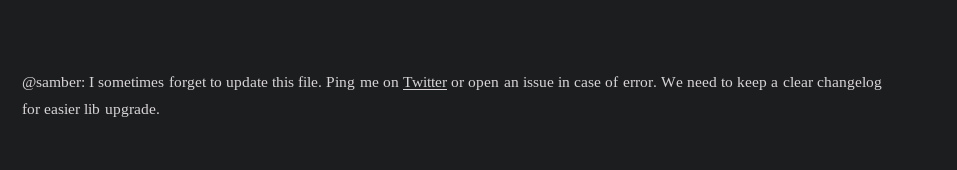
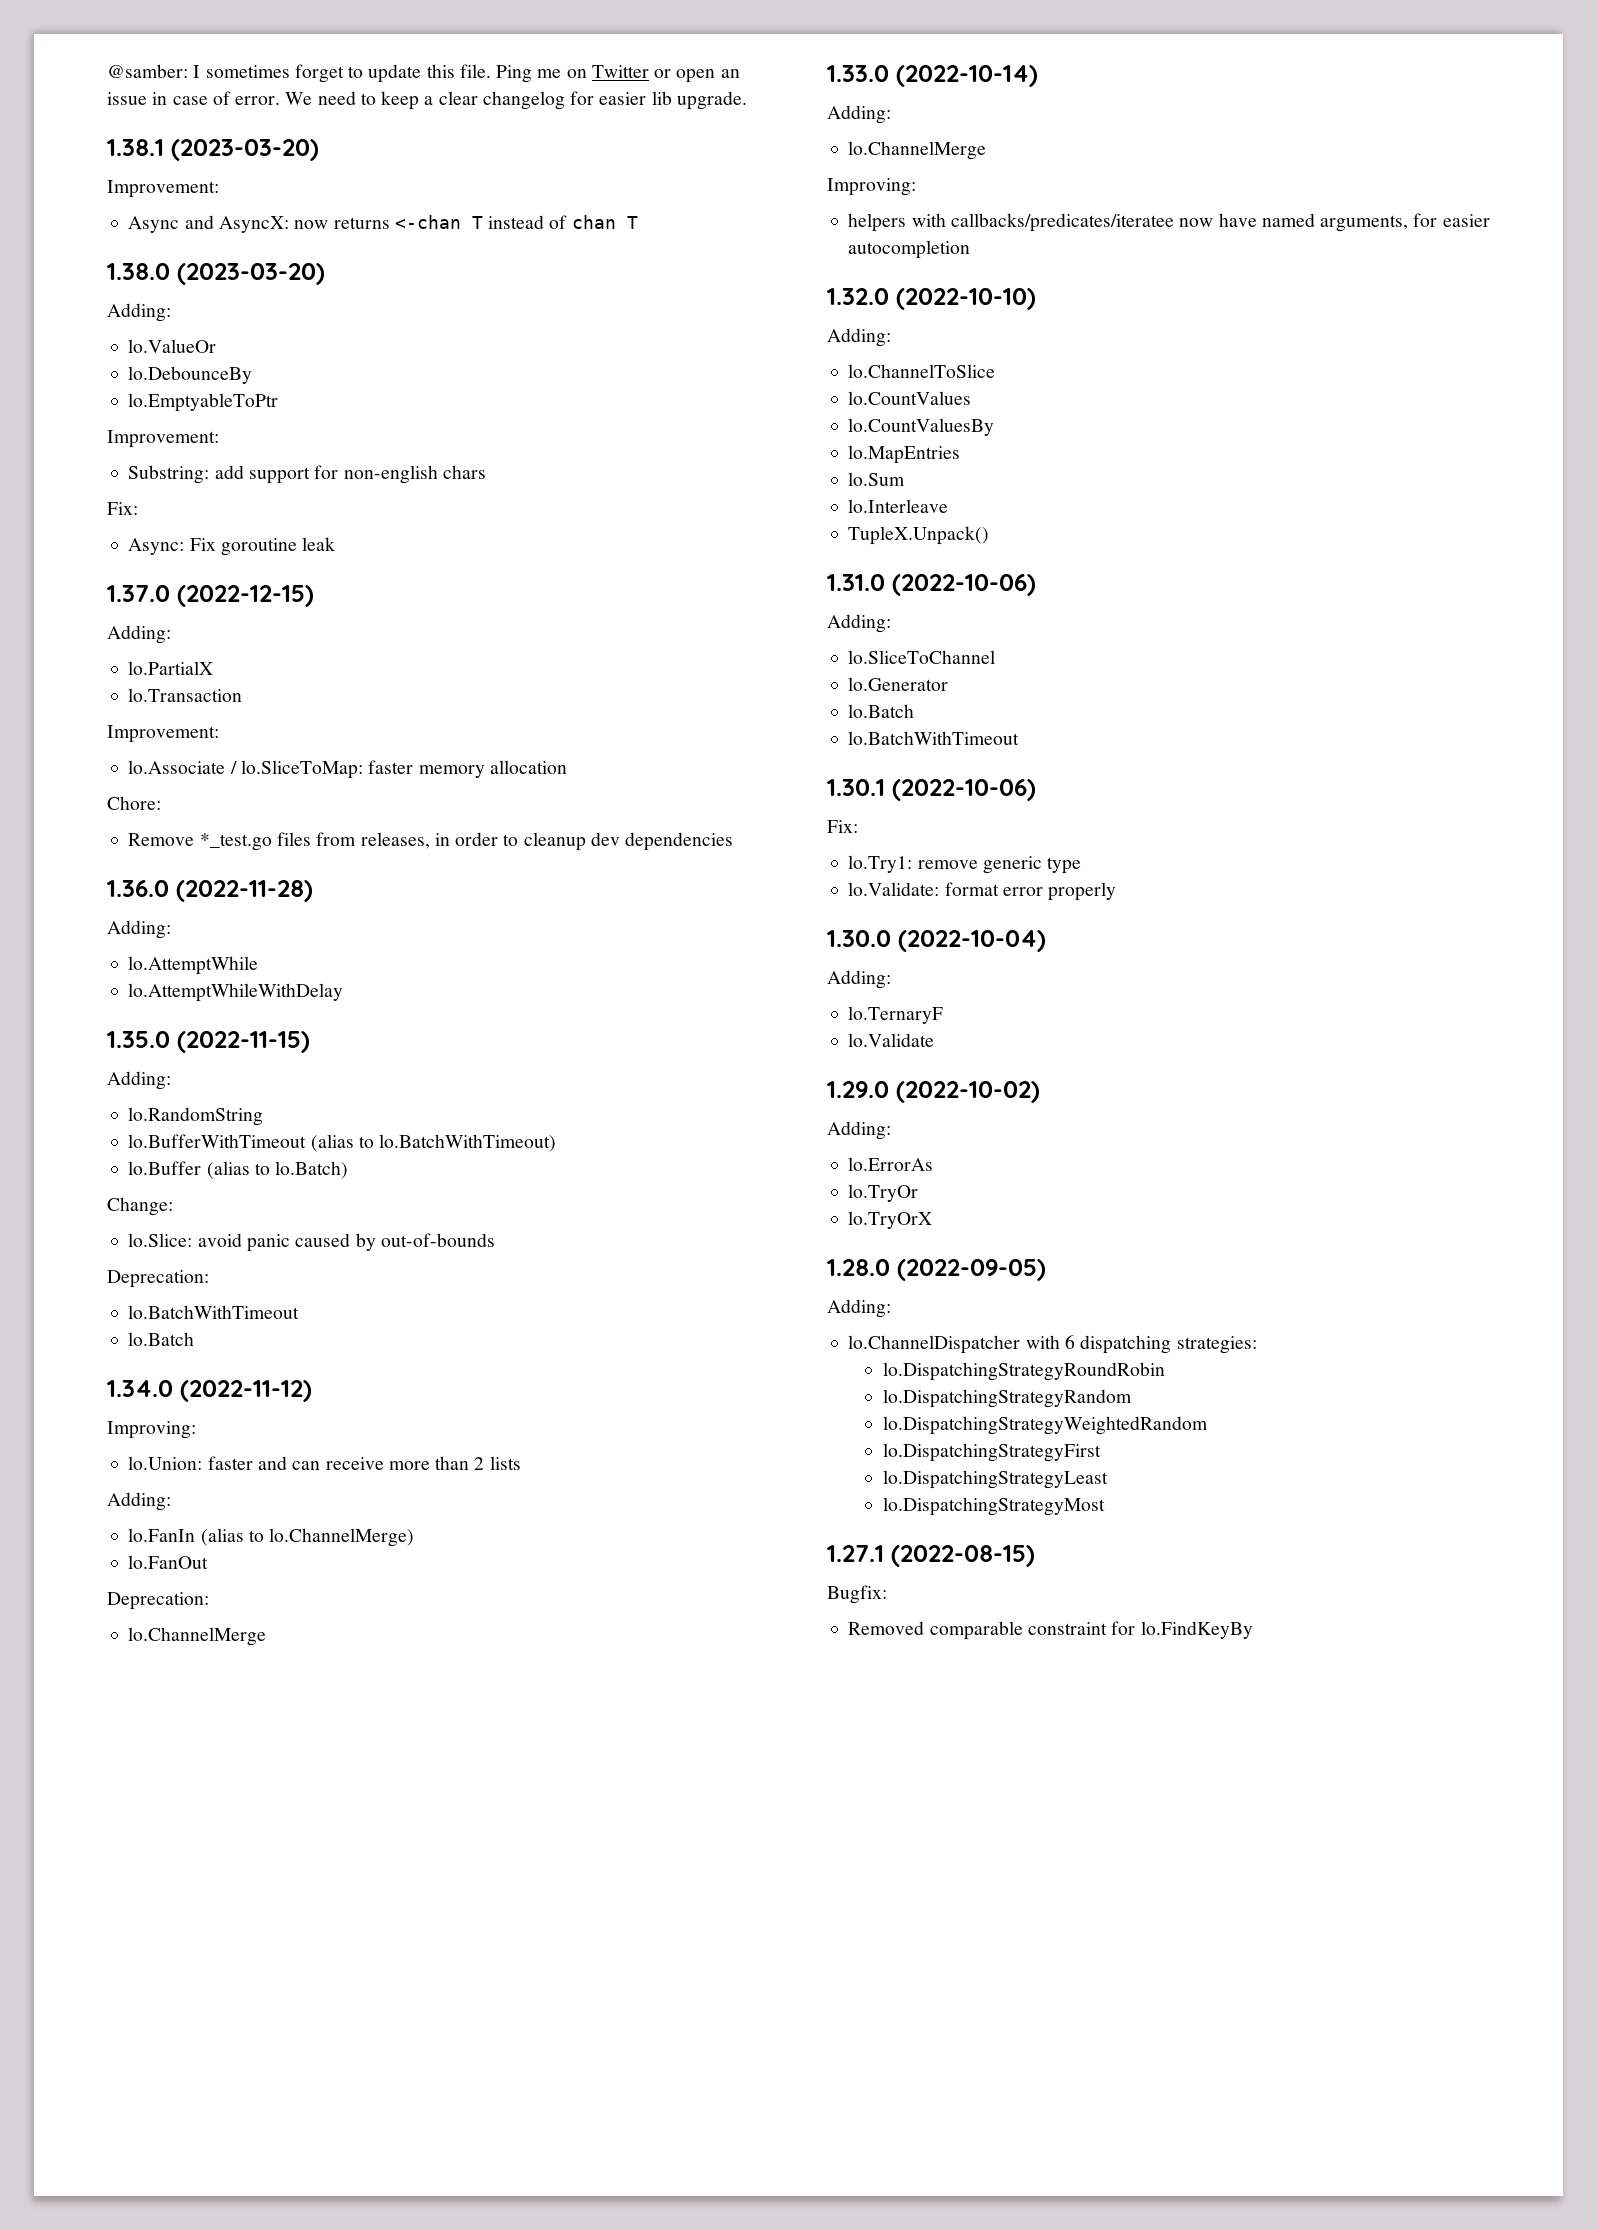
+ 1.38.1 (2023-03-20)
+ Improvement:
+ Async and AsyncX: now returns <-chan T instead of chan T
+ 1.38.0 (2023-03-20)
+ Adding:
+ lo.ValueOr
+ lo.DebounceBy
+ lo.EmptyableToPtr
+ Improvement:
+ Substring: add support for non-english chars
+ Fix:
+ Async: Fix goroutine leak
+ 1.37.0 (2022-12-15)
+ Adding:
+ lo.PartialX
+ lo.Transaction
+ Improvement:
+ lo.Associate / lo.SliceToMap: faster memory allocation
+ Chore:
+ Remove *_test.go files from releases, in order to cleanup dev dependencies
+ 1.36.0 (2022-11-28)
+ Adding:
+ lo.AttemptWhile
+ lo.AttemptWhileWithDelay
+ 1.35.0 (2022-11-15)
+ Adding:
+ lo.RandomString
+ lo.BufferWithTimeout (alias to lo.BatchWithTimeout)
+ lo.Buffer (alias to lo.Batch)
+ Change:
+ lo.Slice: avoid panic caused by out-of-bounds
+ Deprecation:
+ lo.BatchWithTimeout
+ lo.Batch
+ 1.34.0 (2022-11-12)
+ Improving:
+ lo.Union: faster and can receive more than 2 lists
+ Adding:
+ lo.FanIn (alias to lo.ChannelMerge)
+ lo.FanOut
+ Deprecation:
+ lo.ChannelMerge
+ 1.33.0 (2022-10-14)
+ Adding:
+ lo.ChannelMerge
+ Improving:
+ helpers with callbacks/predicates/iteratee now have named arguments, for easier autocompletion
+ 1.32.0 (2022-10-10)
+ Adding:
+ lo.ChannelToSlice
+ lo.CountValues
+ lo.CountValuesBy
+ lo.MapEntries
+ lo.Sum
+ lo.Interleave
+ TupleX.Unpack()
+ 1.31.0 (2022-10-06)
+ Adding:
+ lo.SliceToChannel
+ lo.Generator
+ lo.Batch
+ lo.BatchWithTimeout
+ 1.30.1 (2022-10-06)
+ Fix:
+ lo.Try1: remove generic type
+ lo.Validate: format error properly
+ 1.30.0 (2022-10-04)
+ Adding:
+ lo.TernaryF
+ lo.Validate
+ 1.29.0 (2022-10-02)
+ Adding:
+ lo.ErrorAs
+ lo.TryOr
+ lo.TryOrX
+ 1.28.0 (2022-09-05)
+ Adding:
+ lo.ChannelDispatcher with 6 dispatching strategies:
+ lo.DispatchingStrategyRoundRobin
+ lo.DispatchingStrategyRandom
+ lo.DispatchingStrategyWeightedRandom
+ lo.DispatchingStrategyFirst
+ lo.DispatchingStrategyLeast
+ lo.DispatchingStrategyMost
+ 1.27.1 (2022-08-15)
+ Bugfix:
+ Removed comparable constraint for lo.FindKeyBy

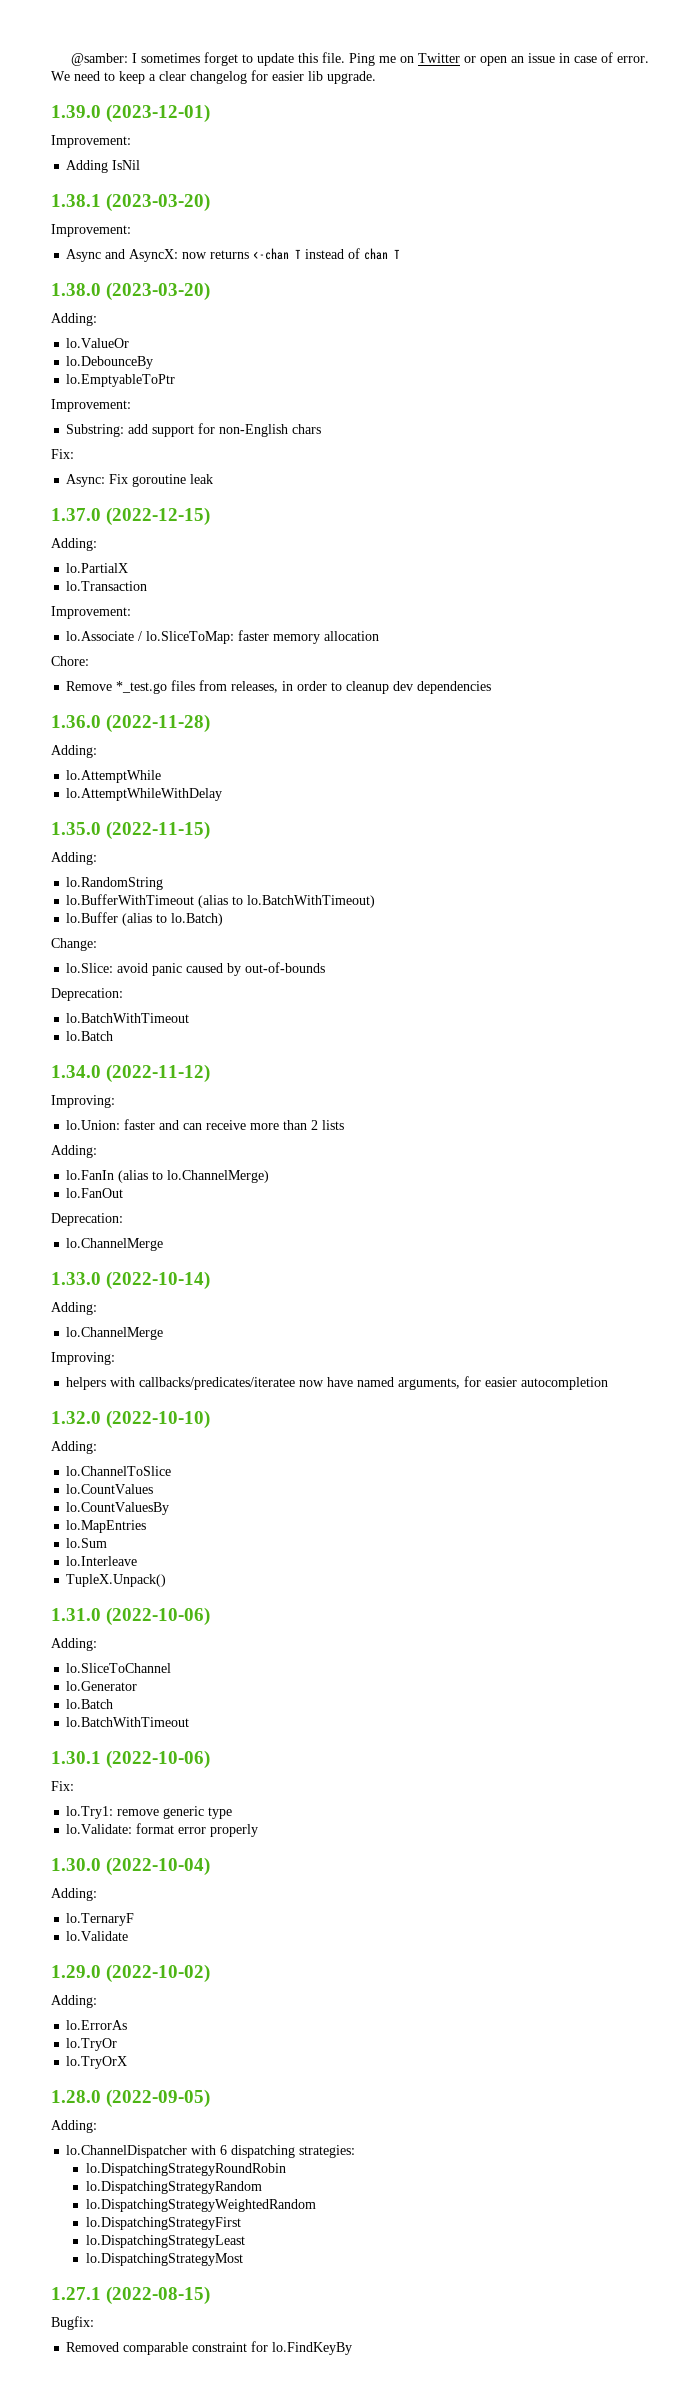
+ 1.39.0 (2023-12-01)
+ Improvement:
+ Adding IsNil
- Substring: add support for non-english chars
+ Substring: add support for non-English chars

